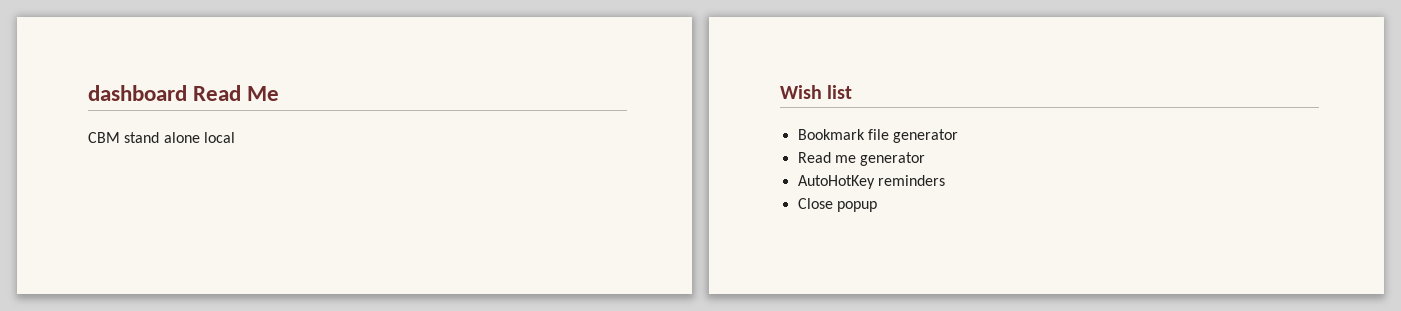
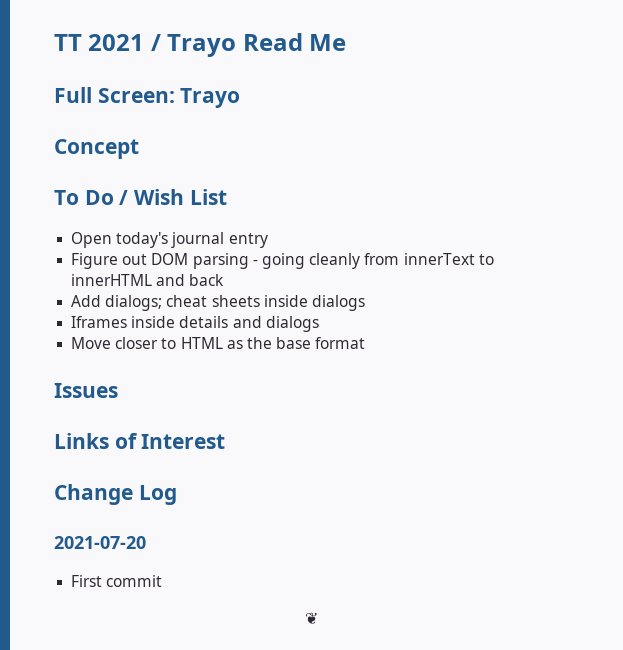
- dashboard Read Me
- CBM stand alone local
- Wish list
- Bookmark file generator
- Read me generator
- AutoHotKey reminders
- Close popup
+ TT 2021 / Trayo Read Me
+ Full Screen: Trayo
+ Concept
+ To Do / Wish List
+ Open today's journal entry
+ Figure out DOM parsing - going cleanly from innerText to innerHTML and back
+ Add dialogs; cheat sheets inside dialogs
+ Iframes inside details and dialogs
+ Move closer to HTML as the base format
+ Issues
+ Links of Interest
+ Change Log
+ 2021-07-20
+ First commit
+ ❦

